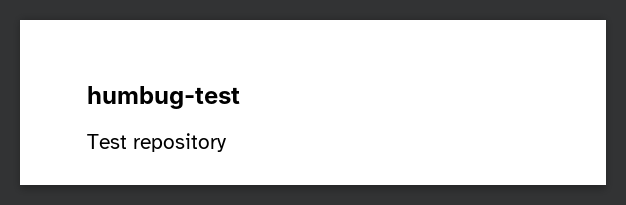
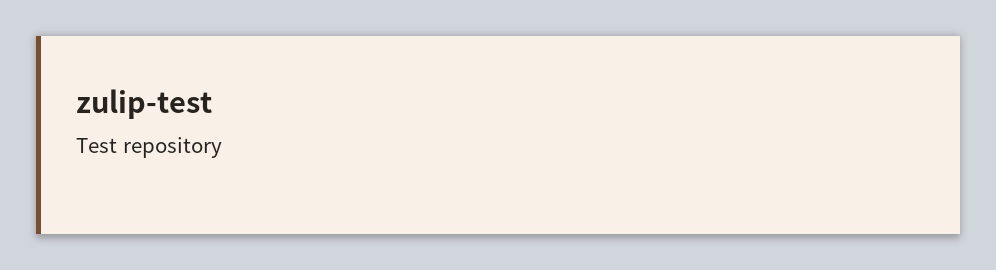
- humbug-test
+ zulip-test

